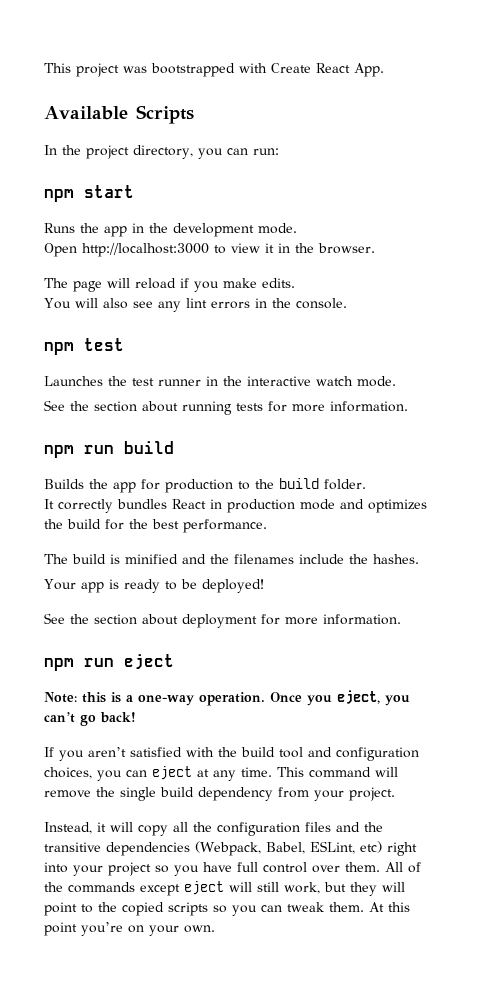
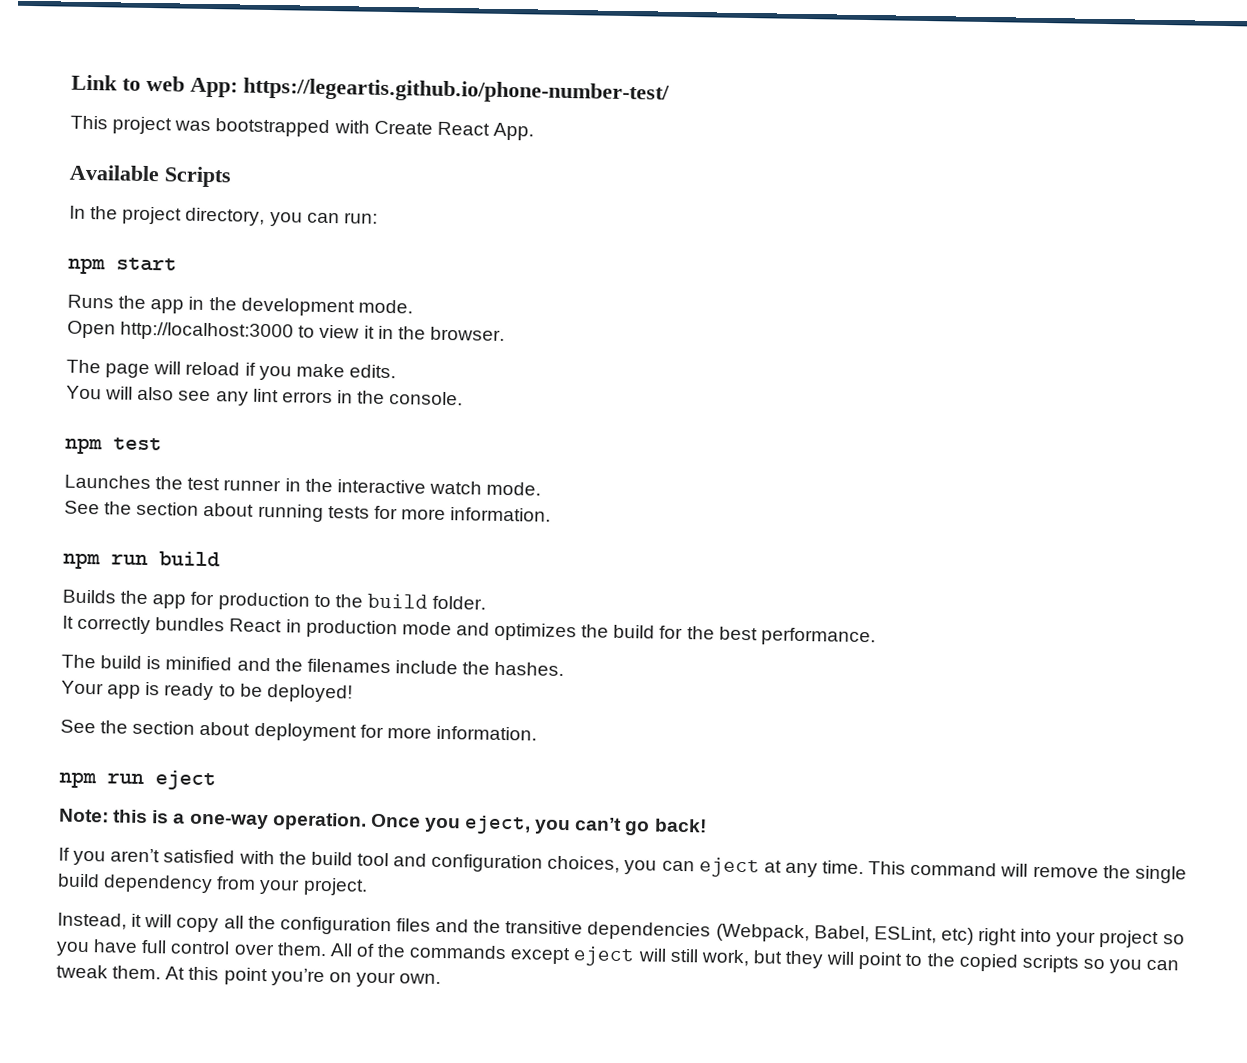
+ Link to web App: https://legeartis.github.io/phone-number-test/

